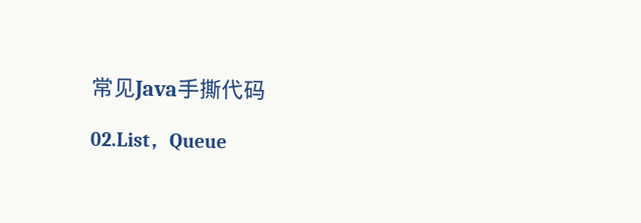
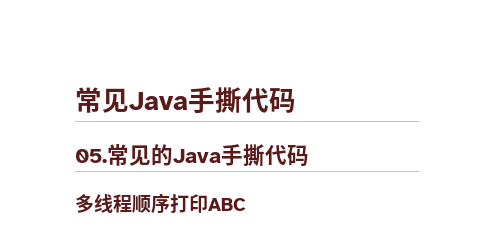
- 02.List，Queue
+ 05.常见的Java手撕代码
+ 多线程顺序打印ABC

